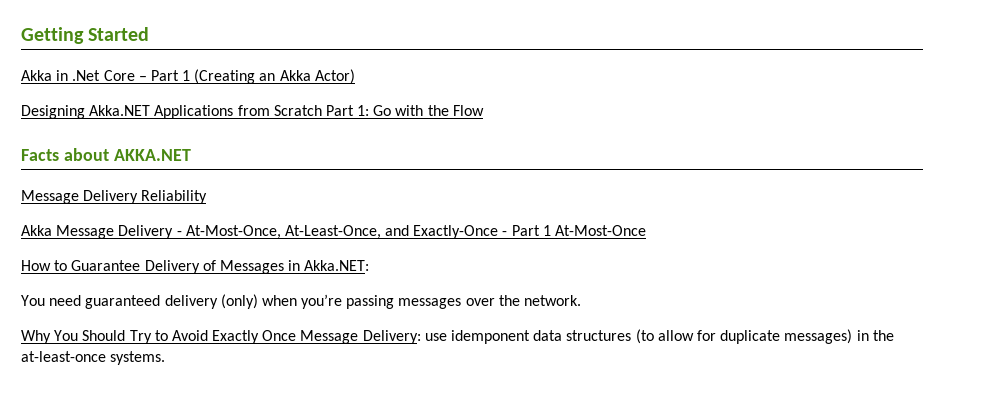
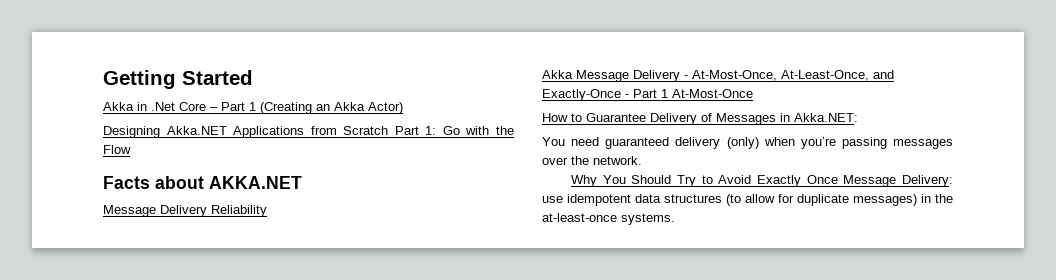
- Why You Should Try to Avoid Exactly Once Message Delivery: use idemponent data structures (to allow for duplicate messages) in the at-least-once systems.
+ Why You Should Try to Avoid Exactly Once Message Delivery: use idempotent data structures (to allow for duplicate messages) in the at-least-once systems.

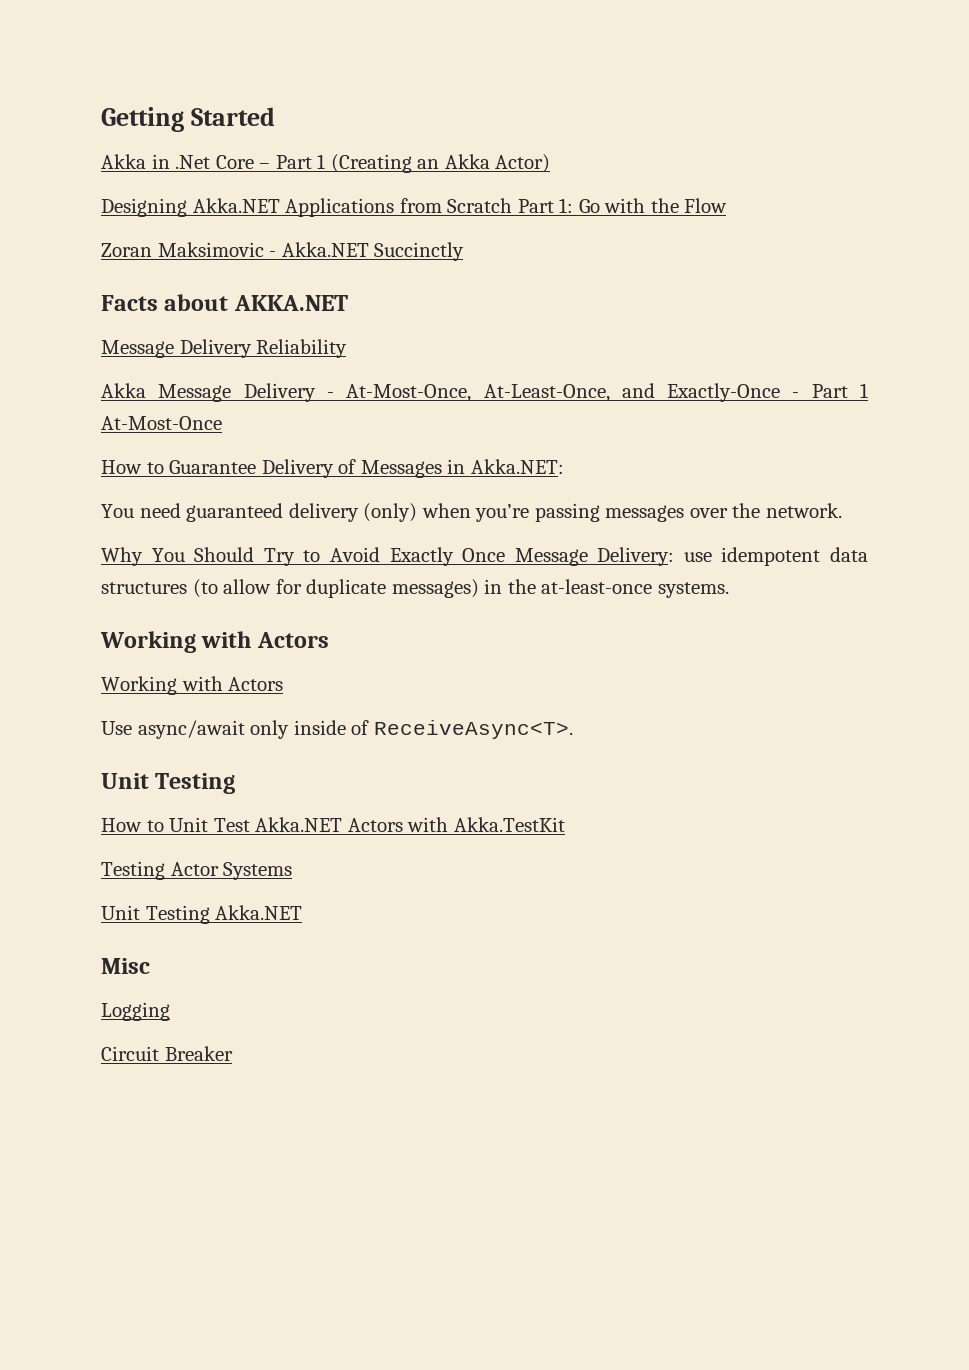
+ Zoran Maksimovic - Akka.NET Succinctly
  Why You Should Try to Avoid Exactly Once Message Delivery: use idempotent data structures (to allow for duplicate messages) in the at-least-once systems.
+ Working with Actors
+ Working with Actors
+ Use async/await only inside of ReceiveAsync<T>.
+ Unit Testing
+ How to Unit Test Akka.NET Actors with Akka.TestKit
+ Testing Actor Systems
+ Unit Testing Akka.NET
+ Misc
+ Logging
+ Circuit Breaker

